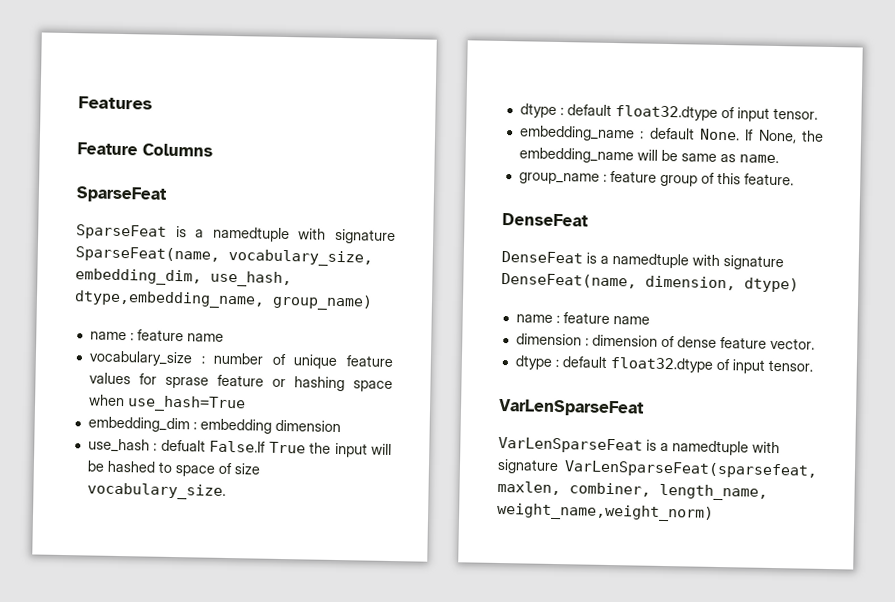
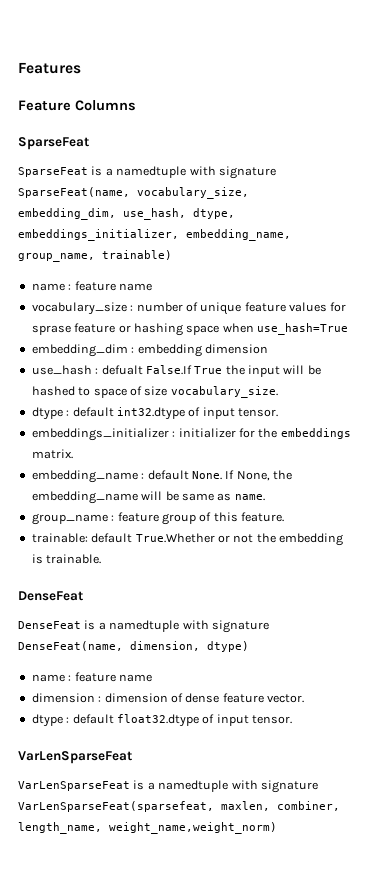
- SparseFeat is a namedtuple with signature SparseFeat(name, vocabulary_size, embedding_dim, use_hash, dtype,embedding_name, group_name)
+ SparseFeat is a namedtuple with signature SparseFeat(name, vocabulary_size, embedding_dim, use_hash, dtype, embeddings_initializer, embedding_name, group_name, trainable)
  use_hash : defualt False.If True the input will be hashed to space of size vocabulary_size.
- dtype : default float32.dtype of input tensor.
+ dtype : default int32.dtype of input tensor.
+ embeddings_initializer : initializer for the embeddings matrix.
+ trainable: default True.Whether or not the embedding is trainable.

